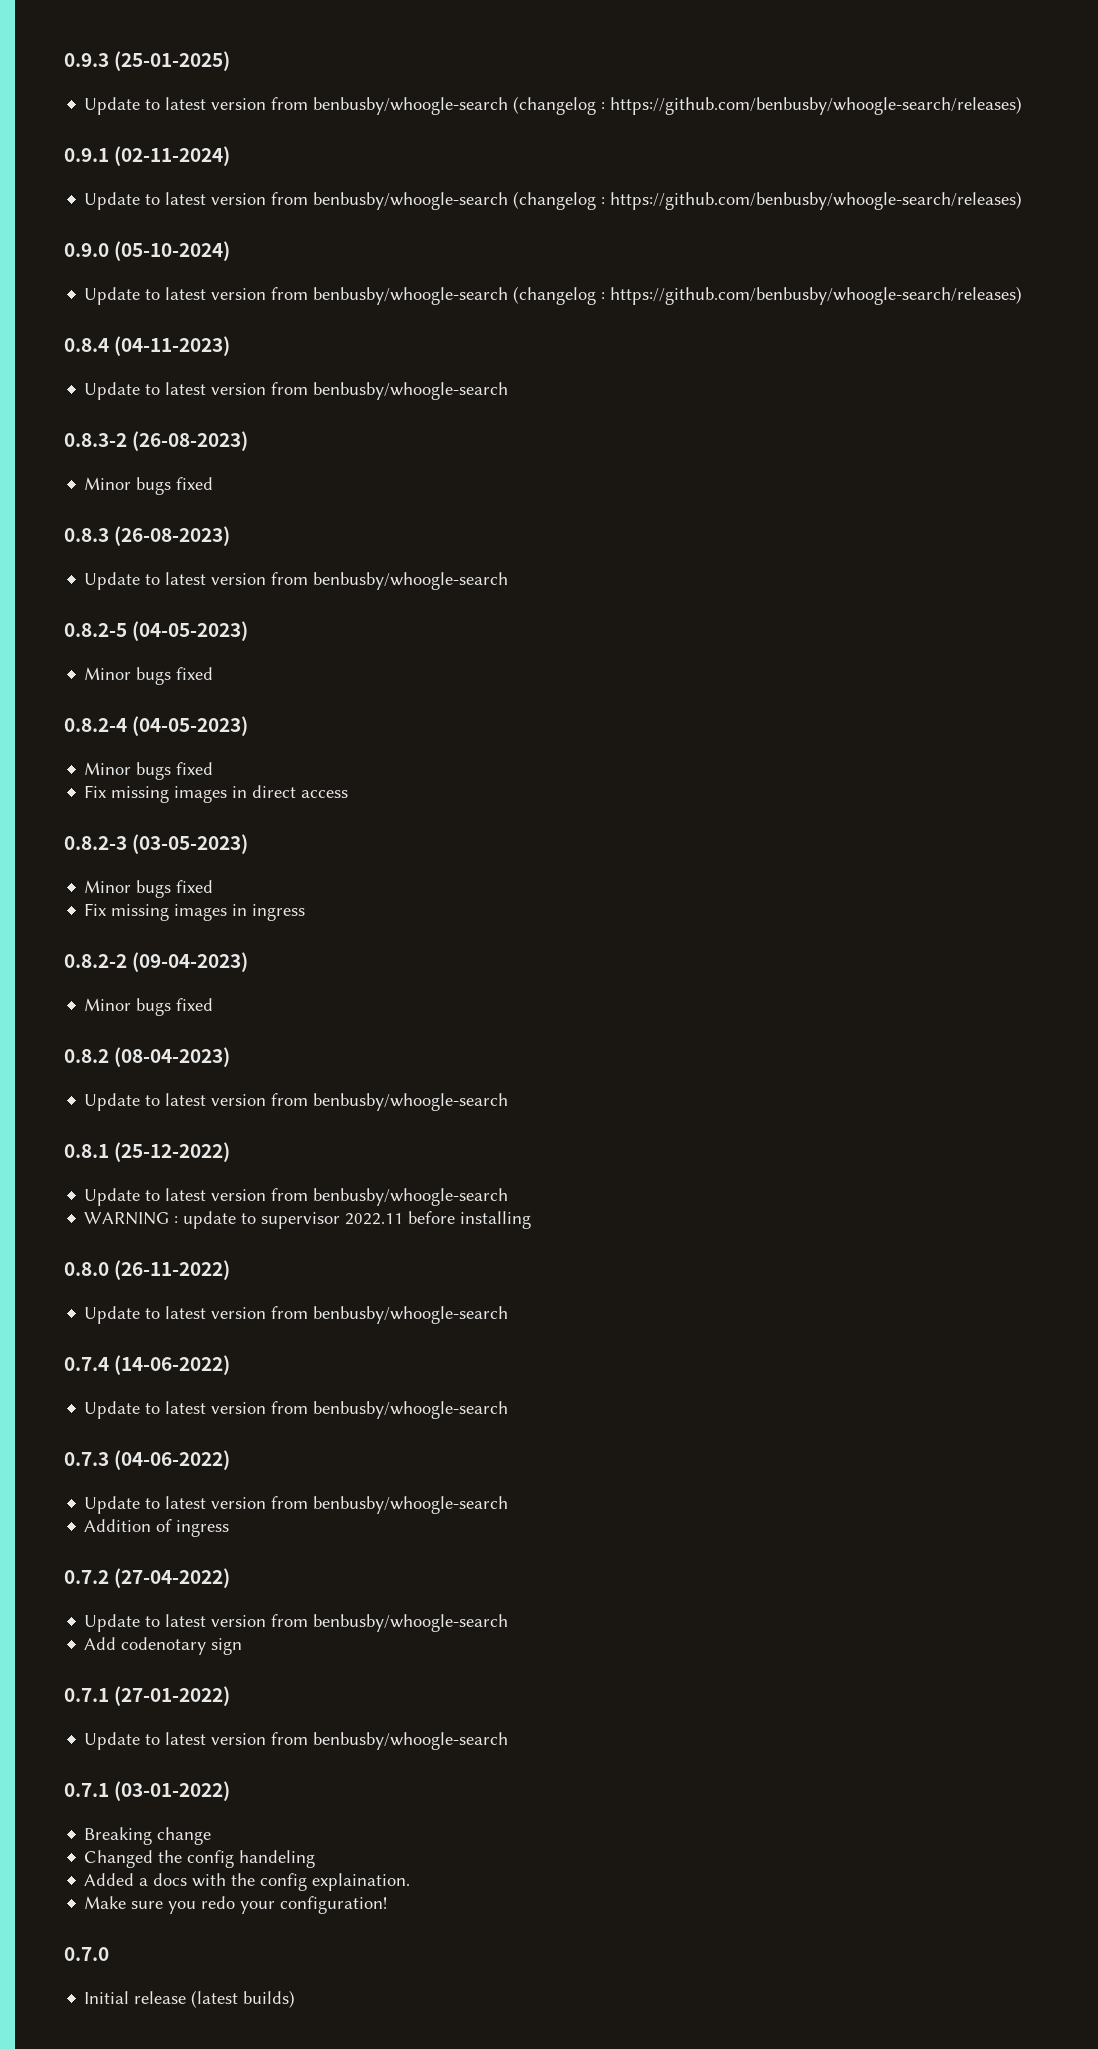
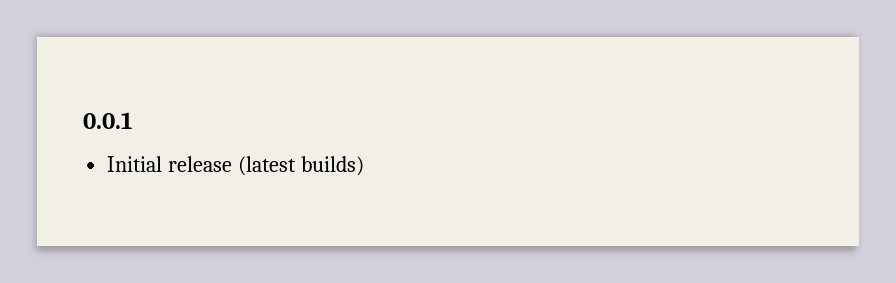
- 0.9.3 (25-01-2025)
- Update to latest version from benbusby/whoogle-search (changelog : https://github.com/benbusby/whoogle-search/releases)
- 0.9.1 (02-11-2024)
- Update to latest version from benbusby/whoogle-search (changelog : https://github.com/benbusby/whoogle-search/releases)
- 0.9.0 (05-10-2024)
- Update to latest version from benbusby/whoogle-search (changelog : https://github.com/benbusby/whoogle-search/releases)
- 0.8.4 (04-11-2023)
- Update to latest version from benbusby/whoogle-search
- 0.8.3-2 (26-08-2023)
- Minor bugs fixed
- 0.8.3 (26-08-2023)
- Update to latest version from benbusby/whoogle-search
- 0.8.2-5 (04-05-2023)
- Minor bugs fixed
- 0.8.2-4 (04-05-2023)
- Minor bugs fixed
- Fix missing images in direct access
- 0.8.2-3 (03-05-2023)
- Minor bugs fixed
- Fix missing images in ingress
- 0.8.2-2 (09-04-2023)
- Minor bugs fixed
- 0.8.2 (08-04-2023)
- Update to latest version from benbusby/whoogle-search
- 0.8.1 (25-12-2022)
- Update to latest version from benbusby/whoogle-search
- WARNING : update to supervisor 2022.11 before installing
- 0.8.0 (26-11-2022)
- Update to latest version from benbusby/whoogle-search
- 0.7.4 (14-06-2022)
- Update to latest version from benbusby/whoogle-search
- 0.7.3 (04-06-2022)
- Update to latest version from benbusby/whoogle-search
- Addition of ingress
- 0.7.2 (27-04-2022)
- Update to latest version from benbusby/whoogle-search
- Add codenotary sign
- 0.7.1 (27-01-2022)
- Update to latest version from benbusby/whoogle-search
- 0.7.1 (03-01-2022)
- Breaking change
- Changed the config handeling
- Added a docs with the config explaination.
- Make sure you redo your configuration!
- 0.7.0
+ 0.0.1

